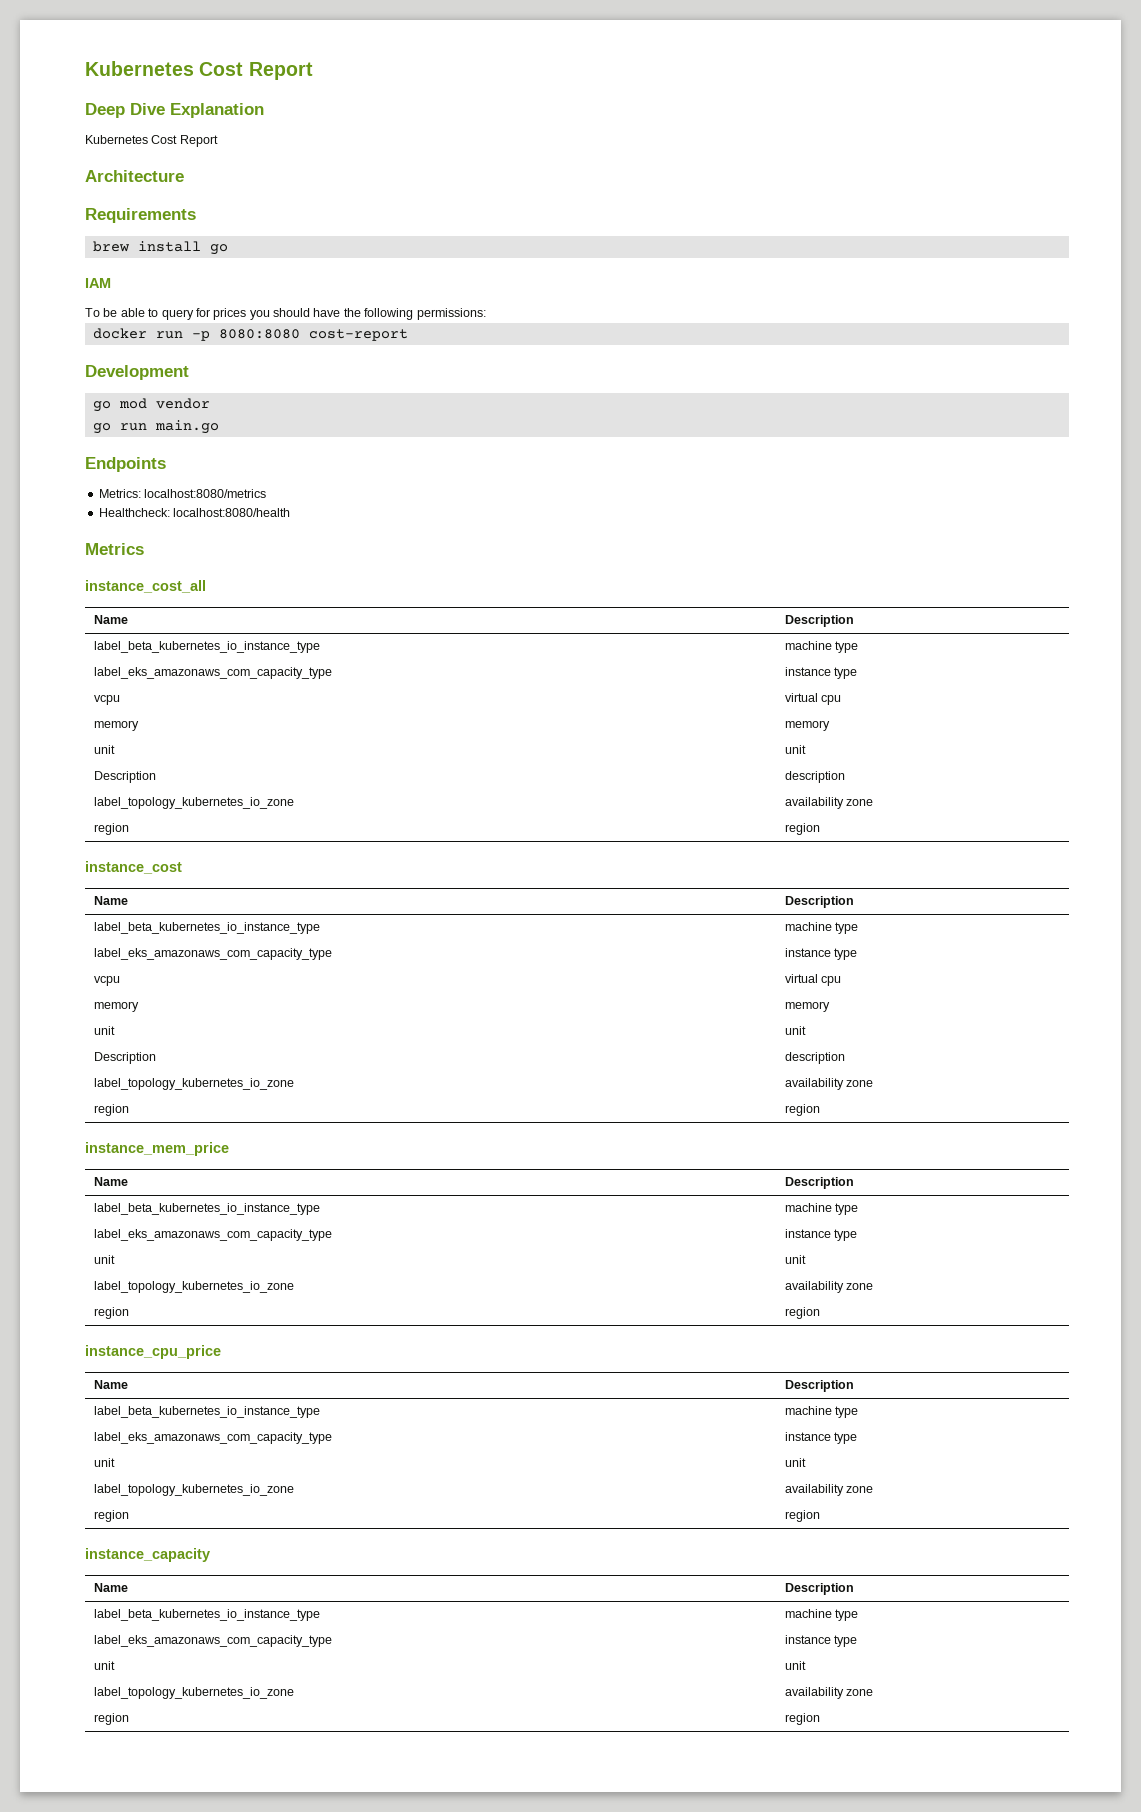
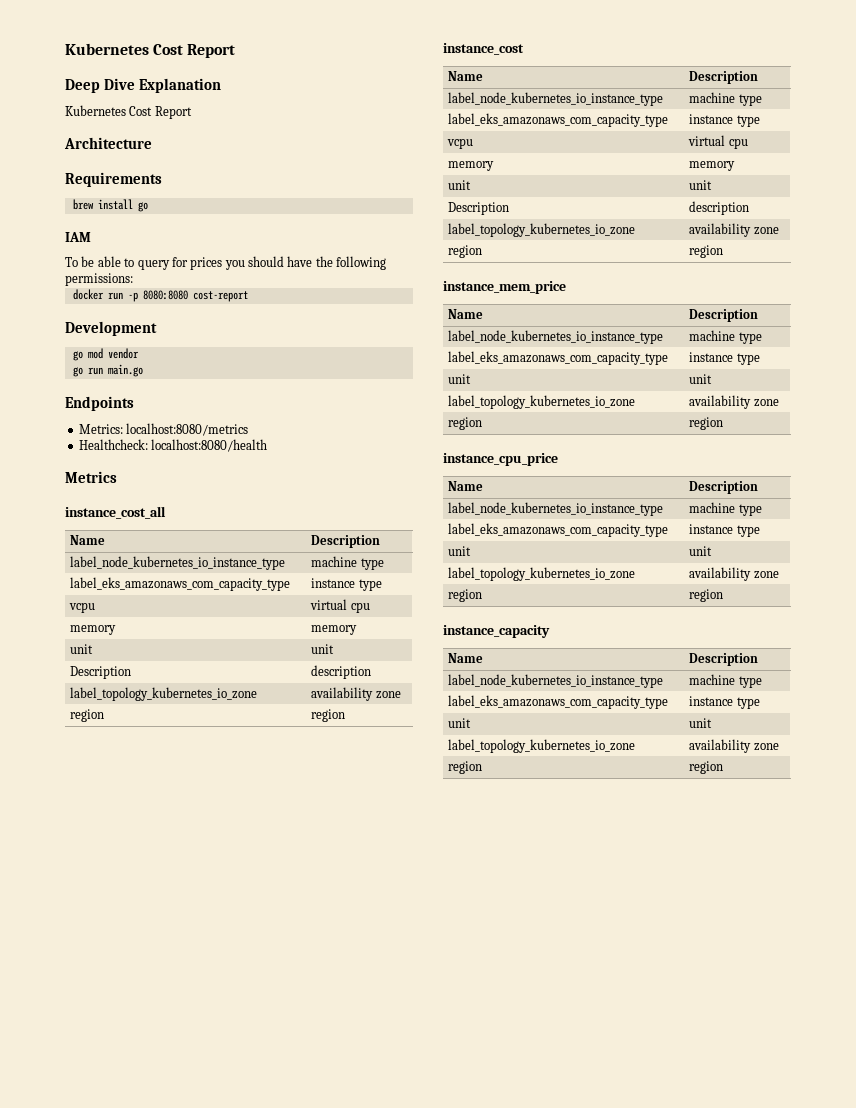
  instance_cost_all
  Name | Description
- label_beta_kubernetes_io_instance_type | machine type
+ label_node_kubernetes_io_instance_type | machine type
  instance_cost
  Name | Description
- label_beta_kubernetes_io_instance_type | machine type
+ label_node_kubernetes_io_instance_type | machine type
  instance_mem_price
  Name | Description
- label_beta_kubernetes_io_instance_type | machine type
+ label_node_kubernetes_io_instance_type | machine type
  instance_cpu_price
  Name | Description
- label_beta_kubernetes_io_instance_type | machine type
+ label_node_kubernetes_io_instance_type | machine type
  instance_capacity
  Name | Description
- label_beta_kubernetes_io_instance_type | machine type
+ label_node_kubernetes_io_instance_type | machine type

